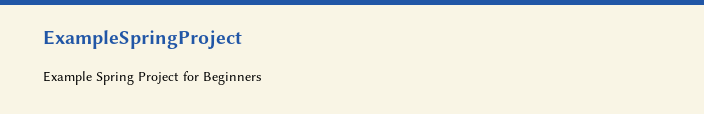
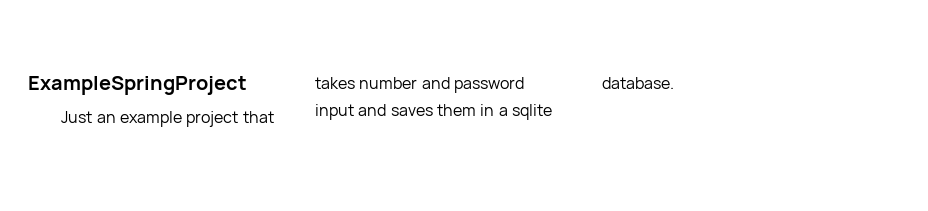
- Example Spring Project for Beginners
+ Just an example project that takes number and password input and saves them in a sqlite database.

